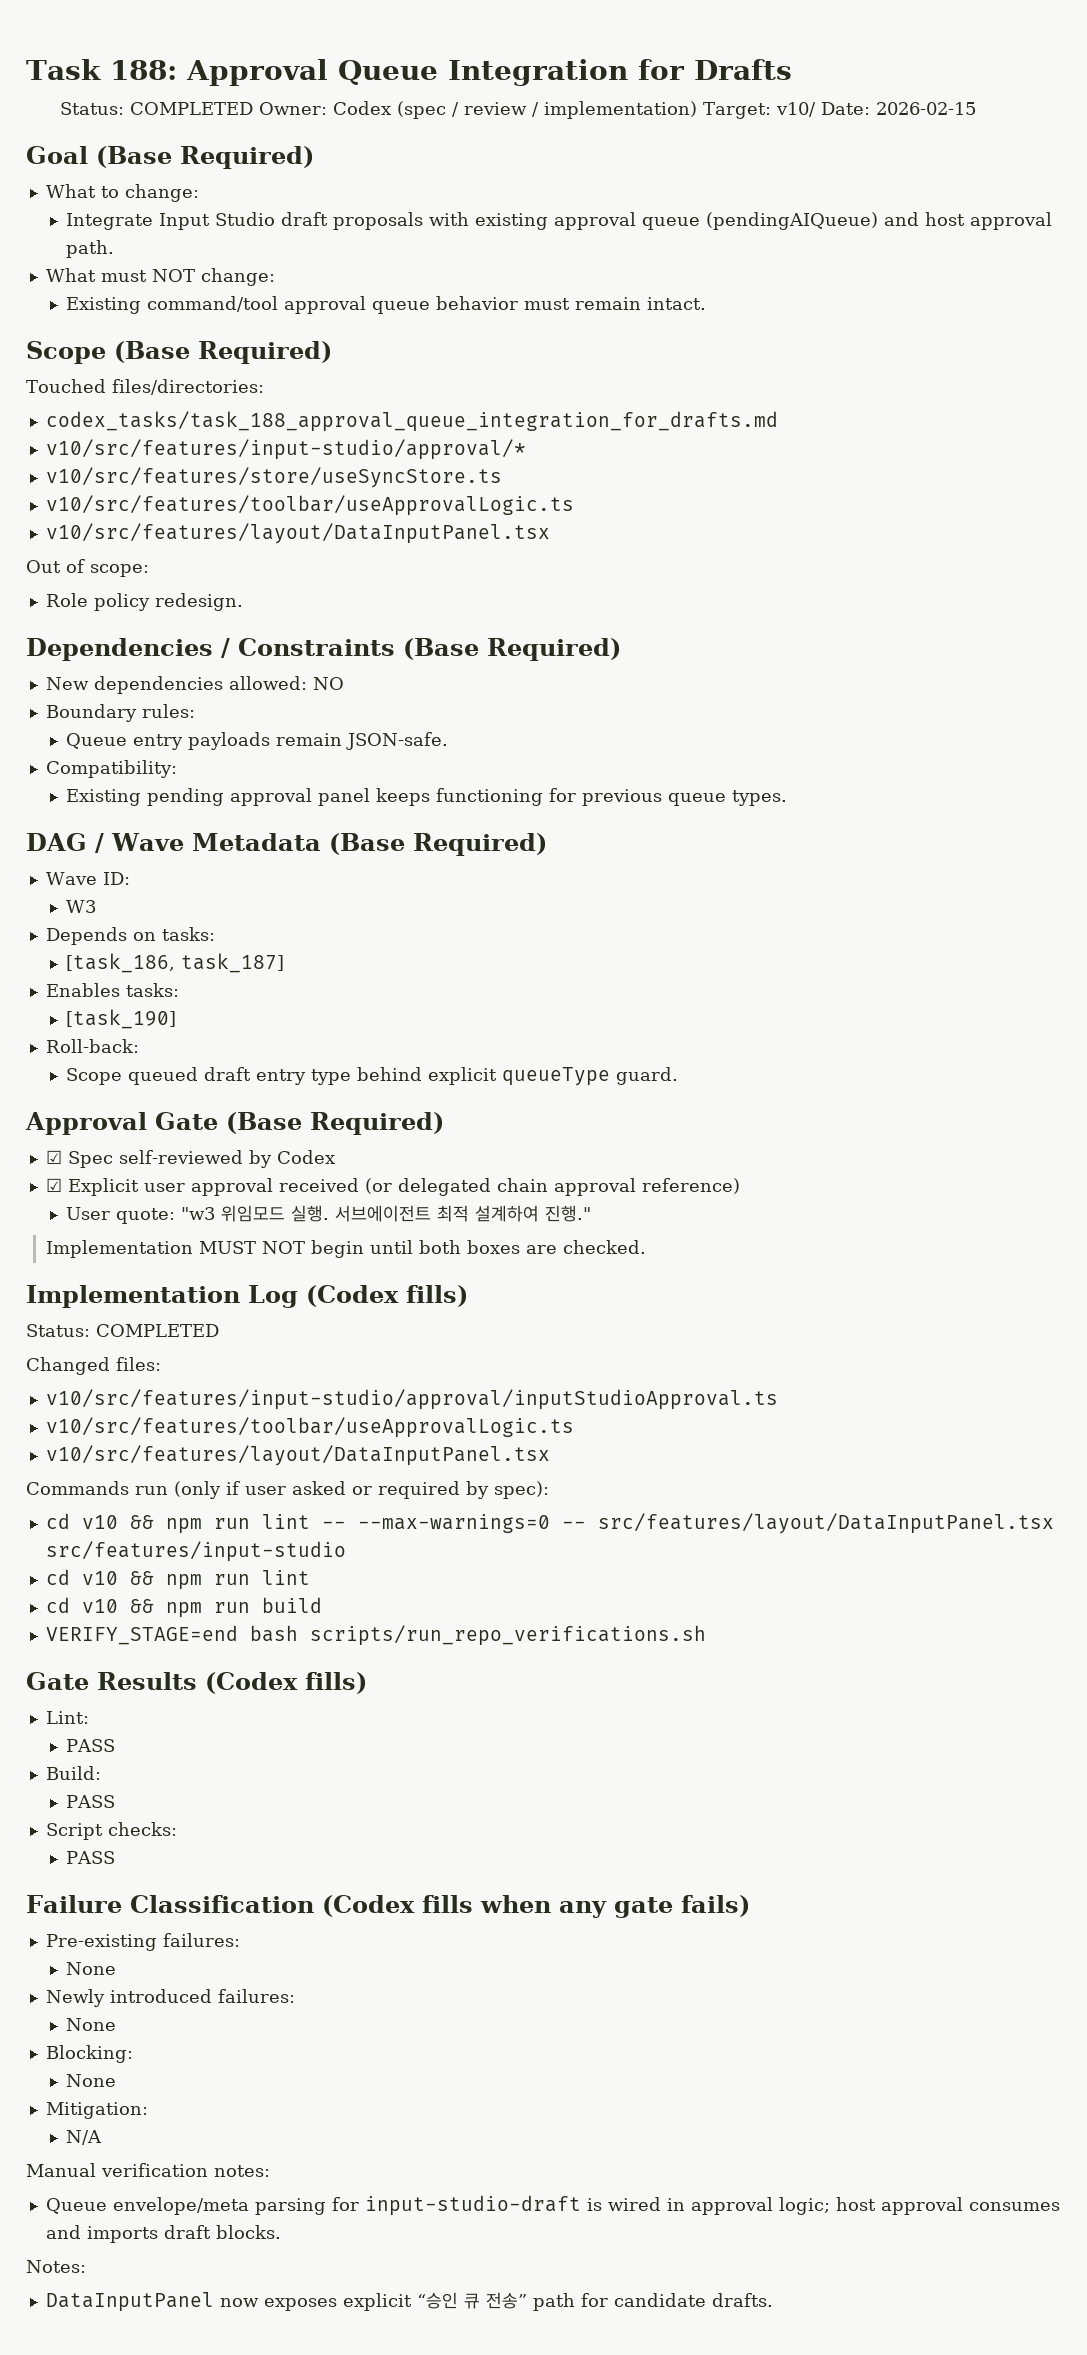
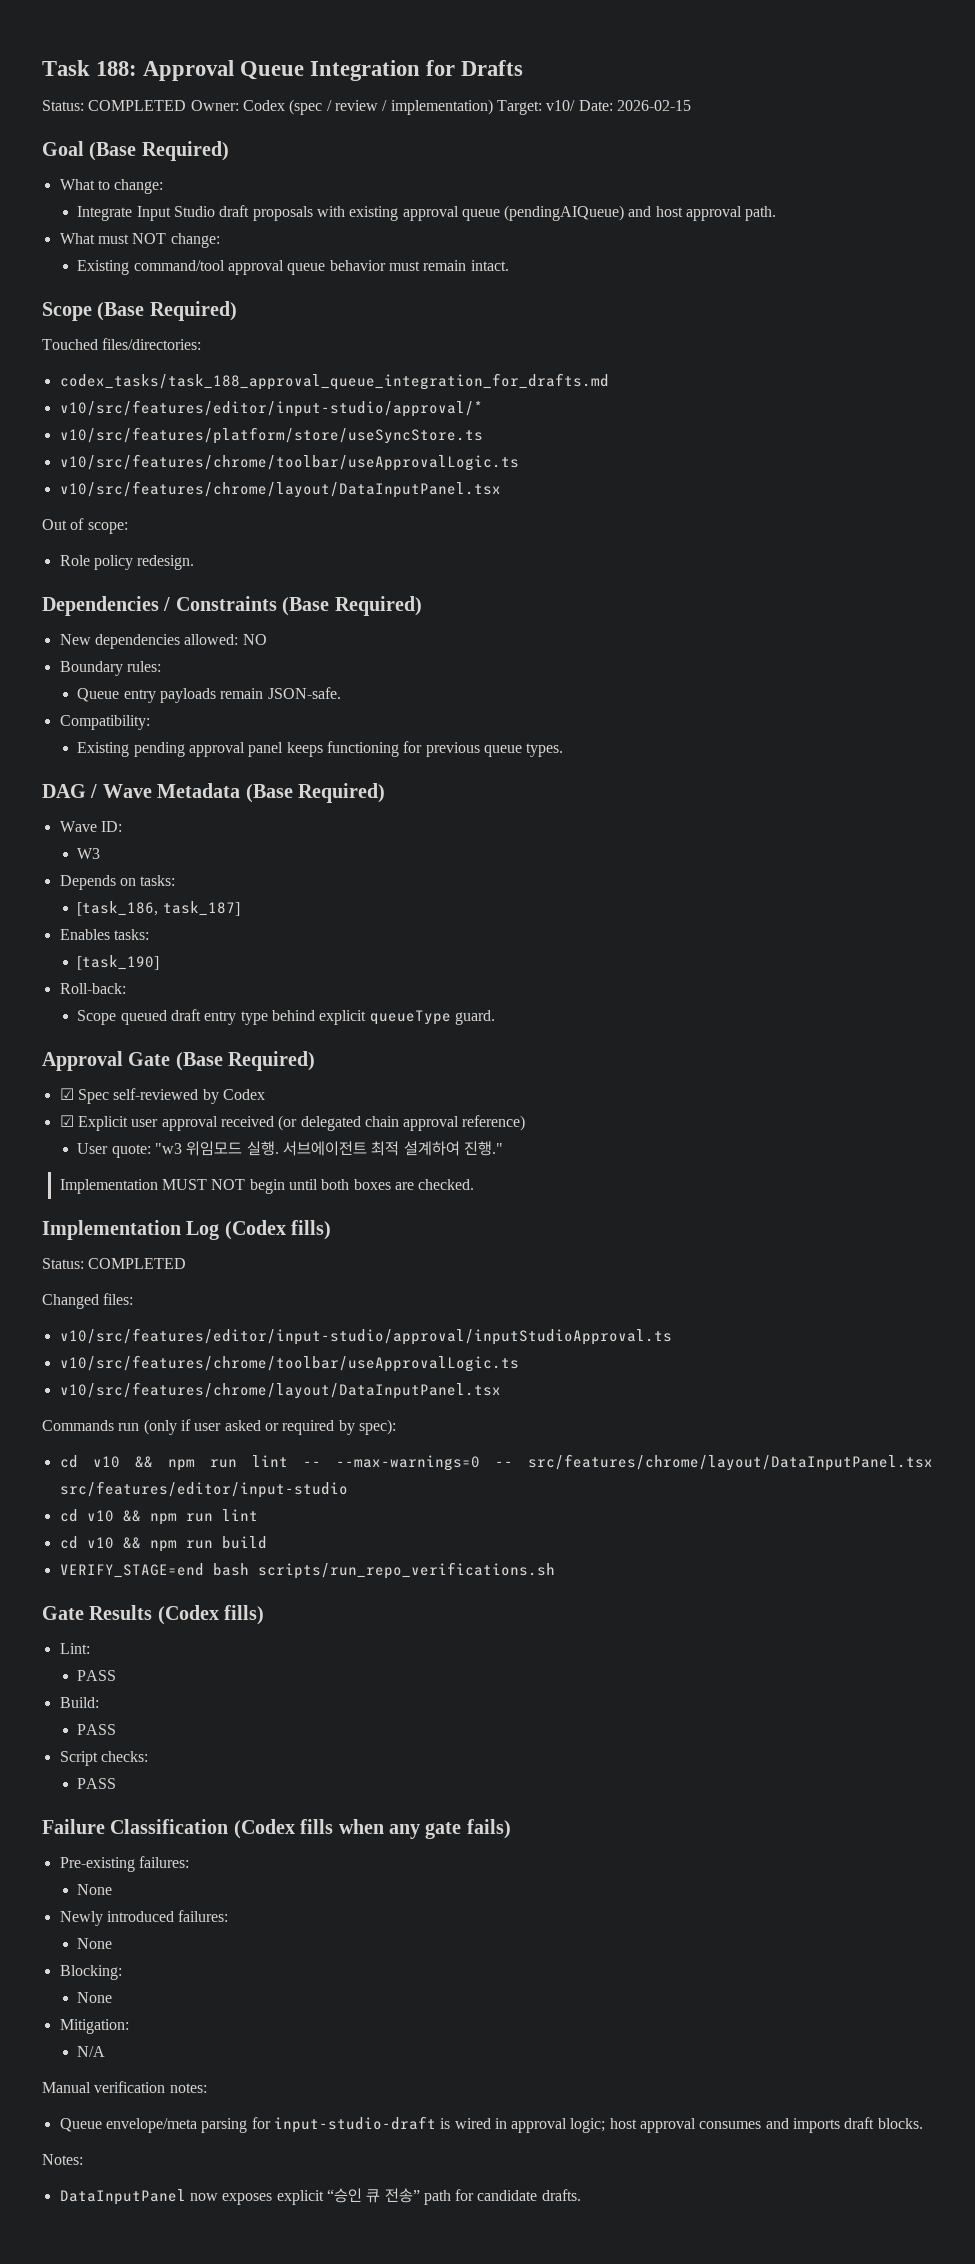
- v10/src/features/input-studio/approval/*
- v10/src/features/store/useSyncStore.ts
- v10/src/features/toolbar/useApprovalLogic.ts
- v10/src/features/layout/DataInputPanel.tsx
+ v10/src/features/editor/input-studio/approval/*
+ v10/src/features/platform/store/useSyncStore.ts
+ v10/src/features/chrome/toolbar/useApprovalLogic.ts
+ v10/src/features/chrome/layout/DataInputPanel.tsx
- v10/src/features/input-studio/approval/inputStudioApproval.ts
- v10/src/features/toolbar/useApprovalLogic.ts
- v10/src/features/layout/DataInputPanel.tsx
+ v10/src/features/editor/input-studio/approval/inputStudioApproval.ts
+ v10/src/features/chrome/toolbar/useApprovalLogic.ts
+ v10/src/features/chrome/layout/DataInputPanel.tsx
- cd v10 && npm run lint -- --max-warnings=0 -- src/features/layout/DataInputPanel.tsx src/features/input-studio
+ cd v10 && npm run lint -- --max-warnings=0 -- src/features/chrome/layout/DataInputPanel.tsx src/features/editor/input-studio

